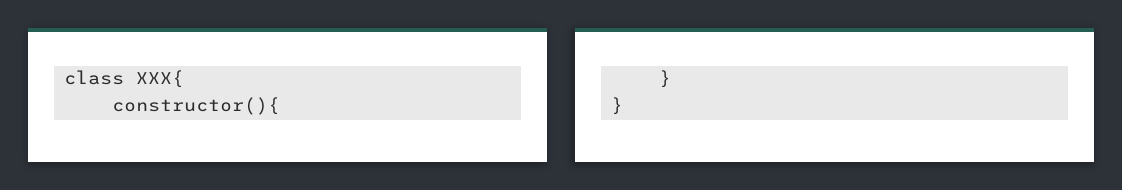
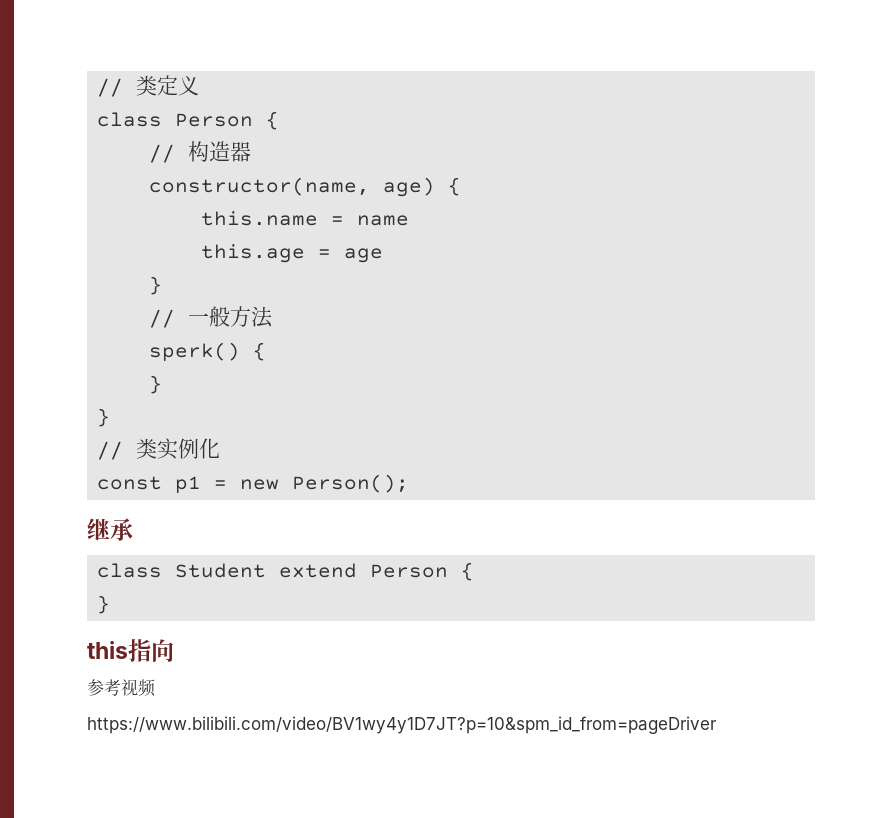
- class XXX{
- constructor(){
+ // 类定义
+ class Person {
+ // 构造器
+ constructor(name, age) {
+ this.name = name
+ this.age = age
+ }
+ // 一般方法
+ sperk() {
  }
  }
+ // 类实例化
+ const p1 = new Person();
+ 继承
+ class Student extend Person {
+ }
+ this指向
+ 参考视频
+ https://www.bilibili.com/video/BV1wy4y1D7JT?p=10&spm_id_from=pageDriver

